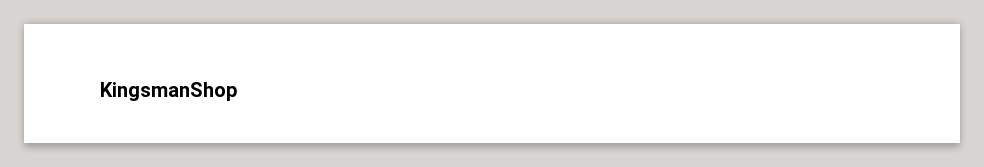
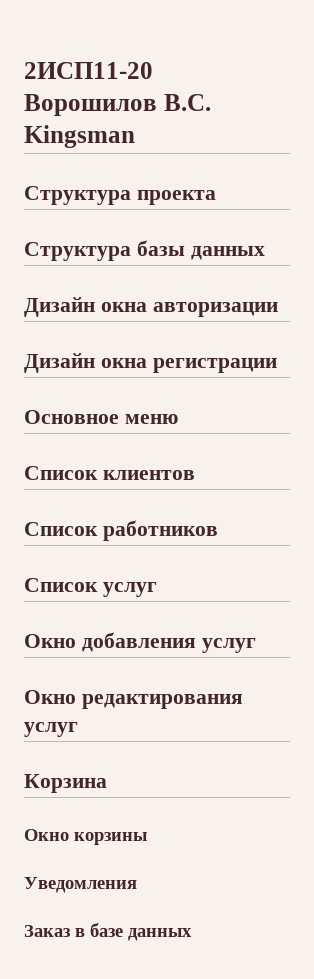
- KingsmanShop
+ 2ИСП11-20 Ворошилов В.С. Kingsman
+ Структура проекта
+ Структура базы данных
+ Дизайн окна авторизации
+ Дизайн окна регистрации
+ Основное меню
+ Список клиентов
+ Список работников
+ Список услуг
+ Окно добавления услуг
+ Окно редактирования услуг
+ Корзина
+ Окно корзины
+ Уведомления
+ Заказ в базе данных

